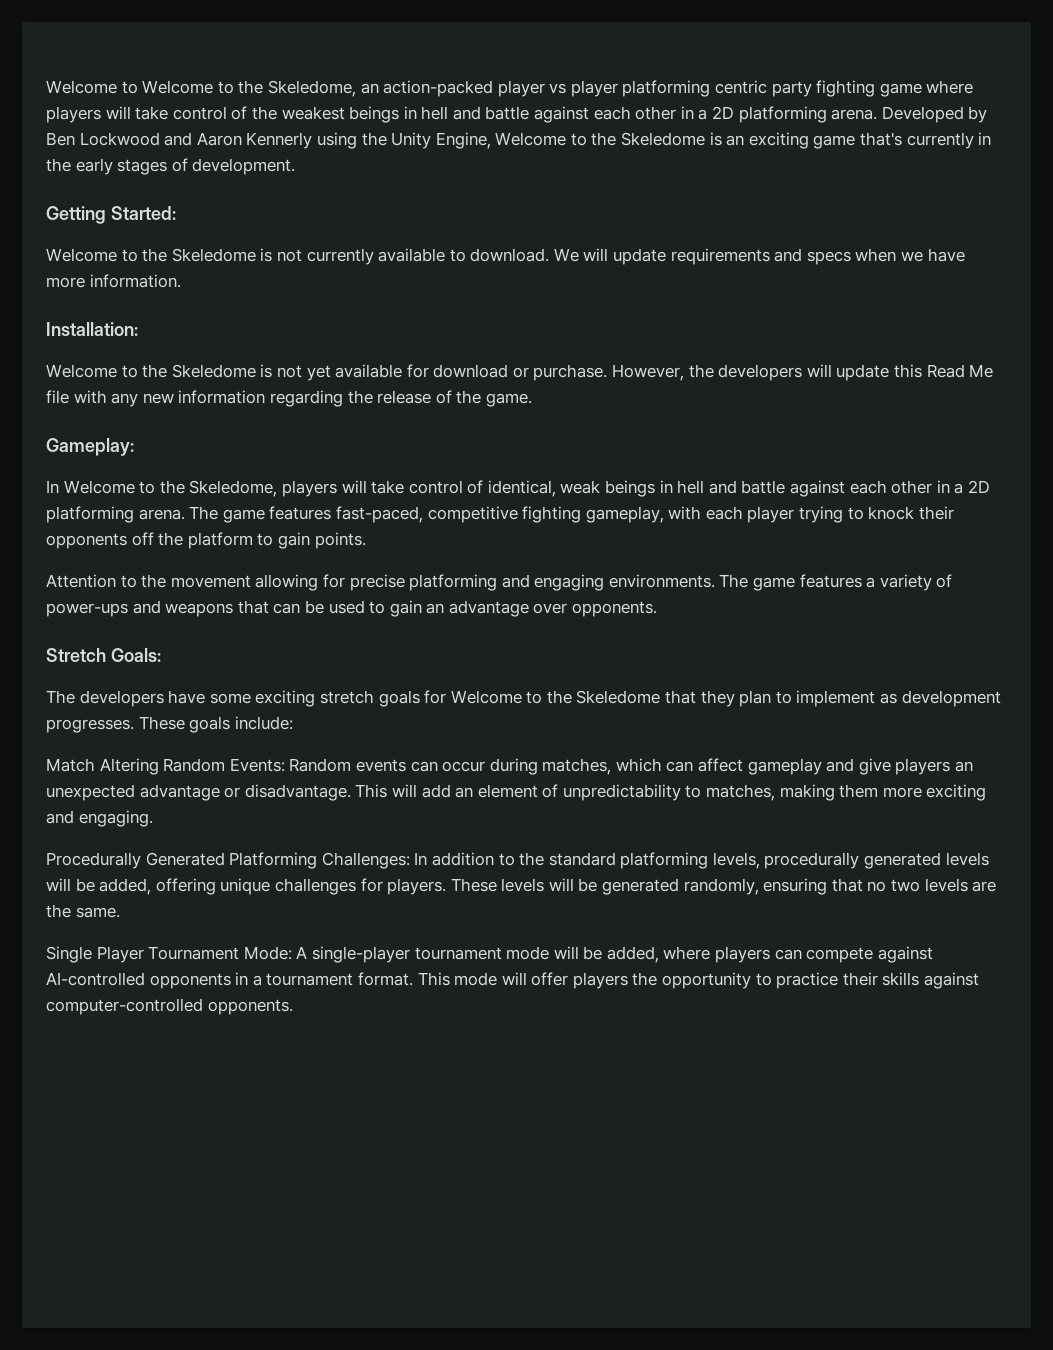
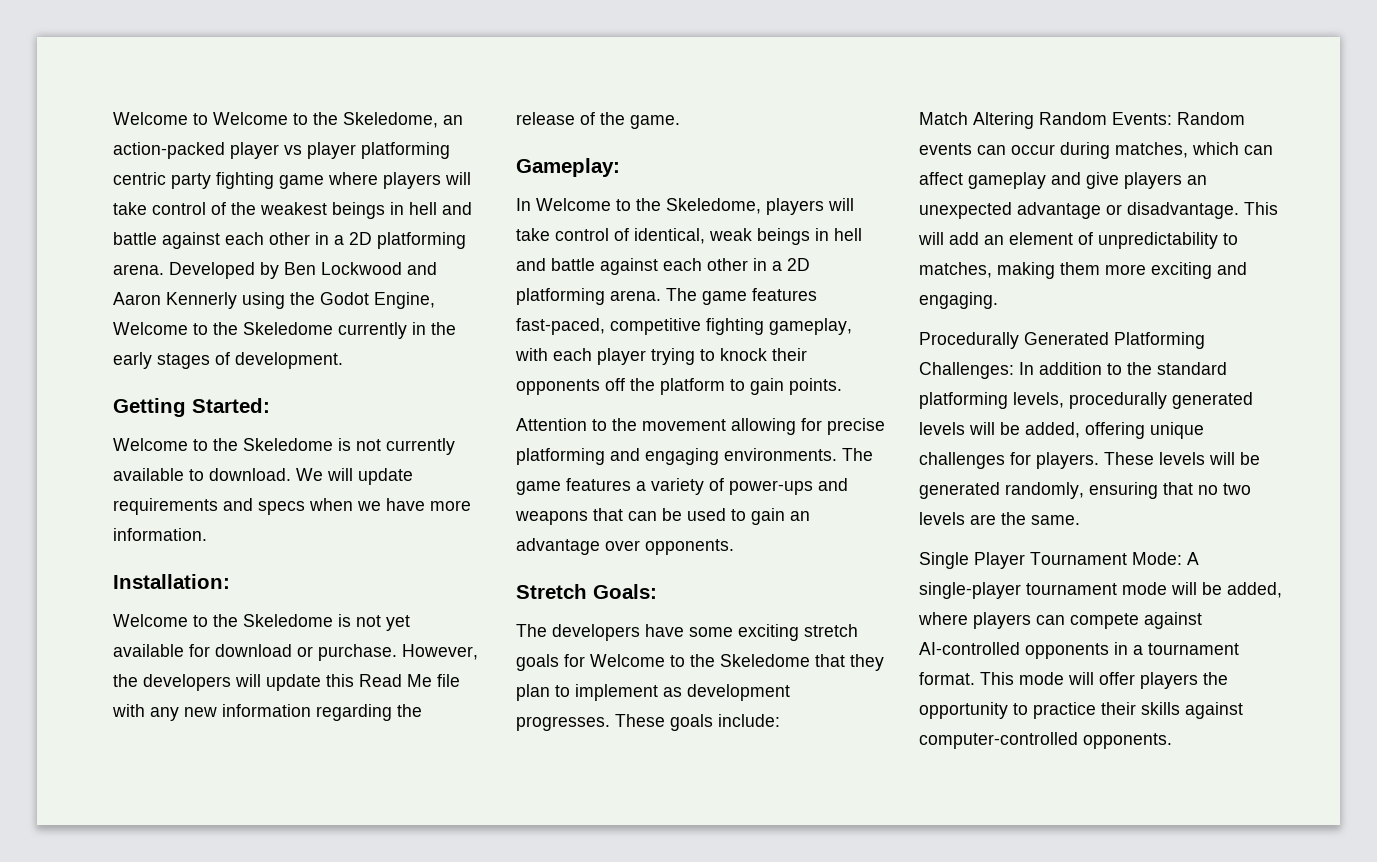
- Developed by Ben Lockwood and Aaron Kennerly using the Unity Engine, Welcome to the Skeledome is an exciting game that's currently in the early stages of development.
+ Developed by Ben Lockwood and Aaron Kennerly using the Godot Engine, Welcome to the Skeledome currently in the early stages of development.

